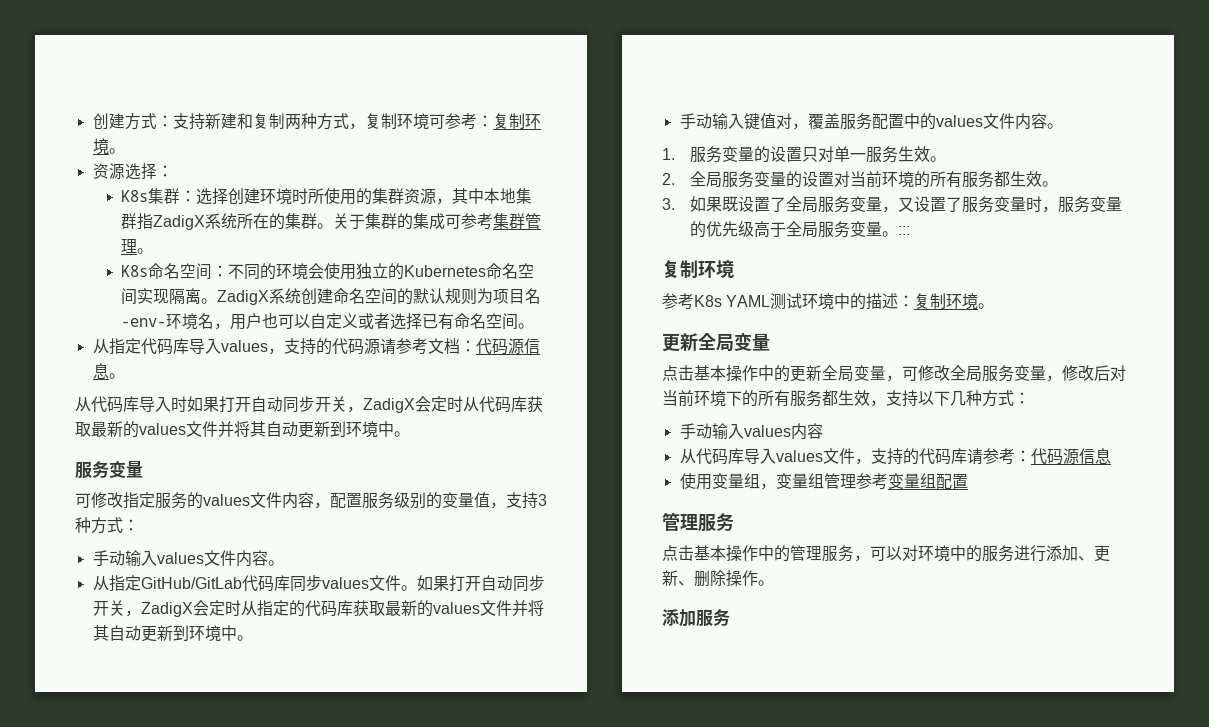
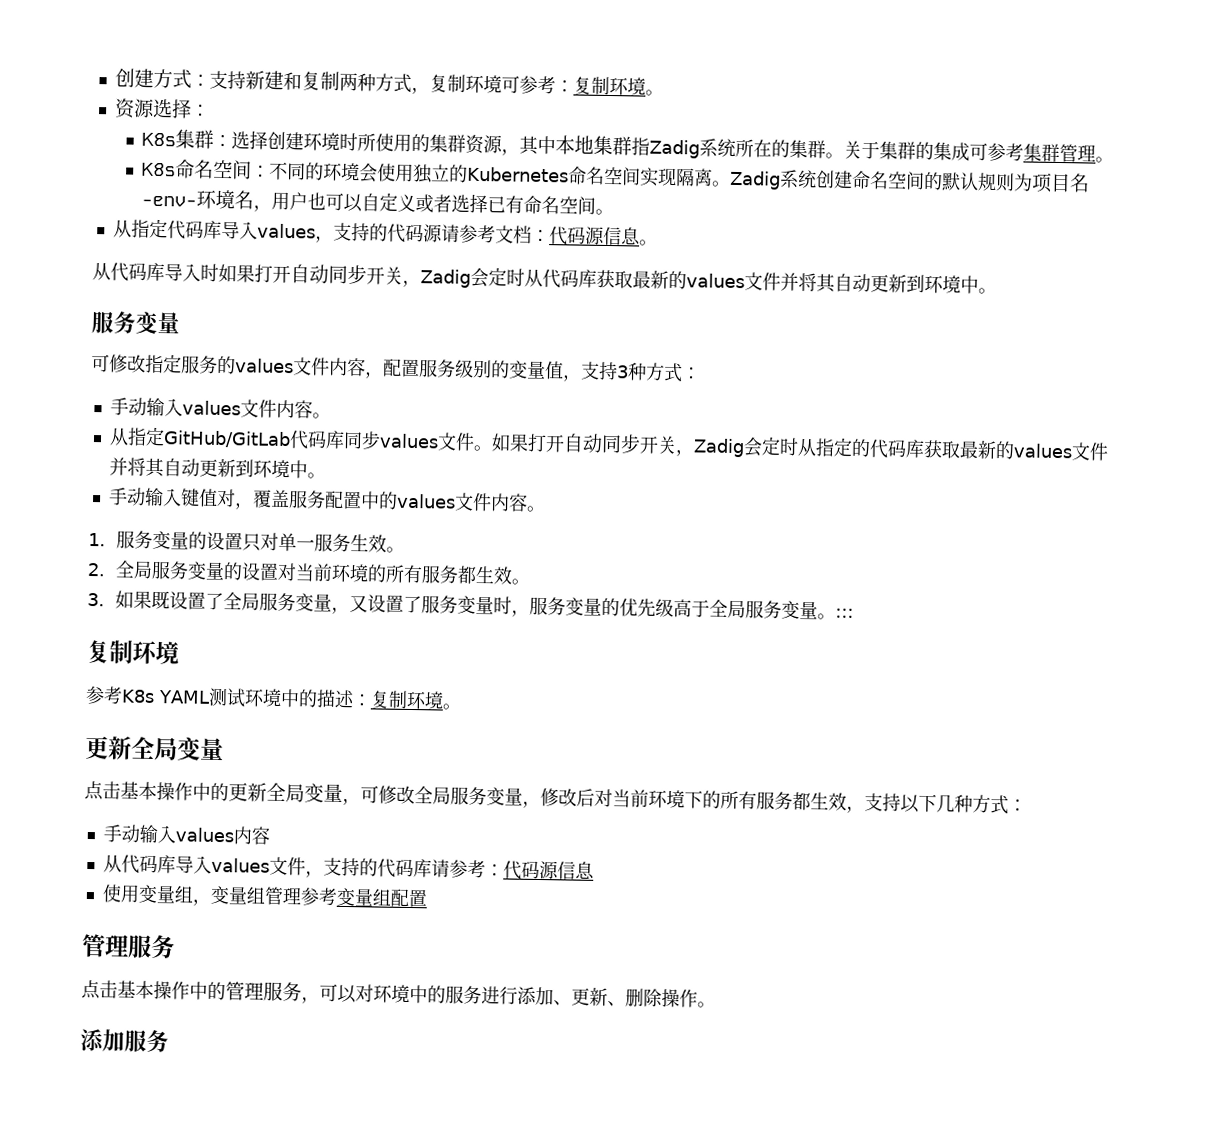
- K8s集群：选择创建环境时所使用的集群资源，其中本地集群指ZadigX系统所在的集群。
+ K8s集群：选择创建环境时所使用的集群资源，其中本地集群指Zadig系统所在的集群。
- ZadigX系统创建命名空间的默认规则为项目名-env-环境名，用户也可以自定义或者选择已有命名空间。
+ Zadig系统创建命名空间的默认规则为项目名-env-环境名，用户也可以自定义或者选择已有命名空间。
- 从代码库导入时如果打开自动同步开关，ZadigX会定时从代码库获取最新的values文件并将其自动更新到环境中。
+ 从代码库导入时如果打开自动同步开关，Zadig会定时从代码库获取最新的values文件并将其自动更新到环境中。
- 如果打开自动同步开关，ZadigX会定时从指定的代码库获取最新的values文件并将其自动更新到环境中。
+ 如果打开自动同步开关，Zadig会定时从指定的代码库获取最新的values文件并将其自动更新到环境中。

